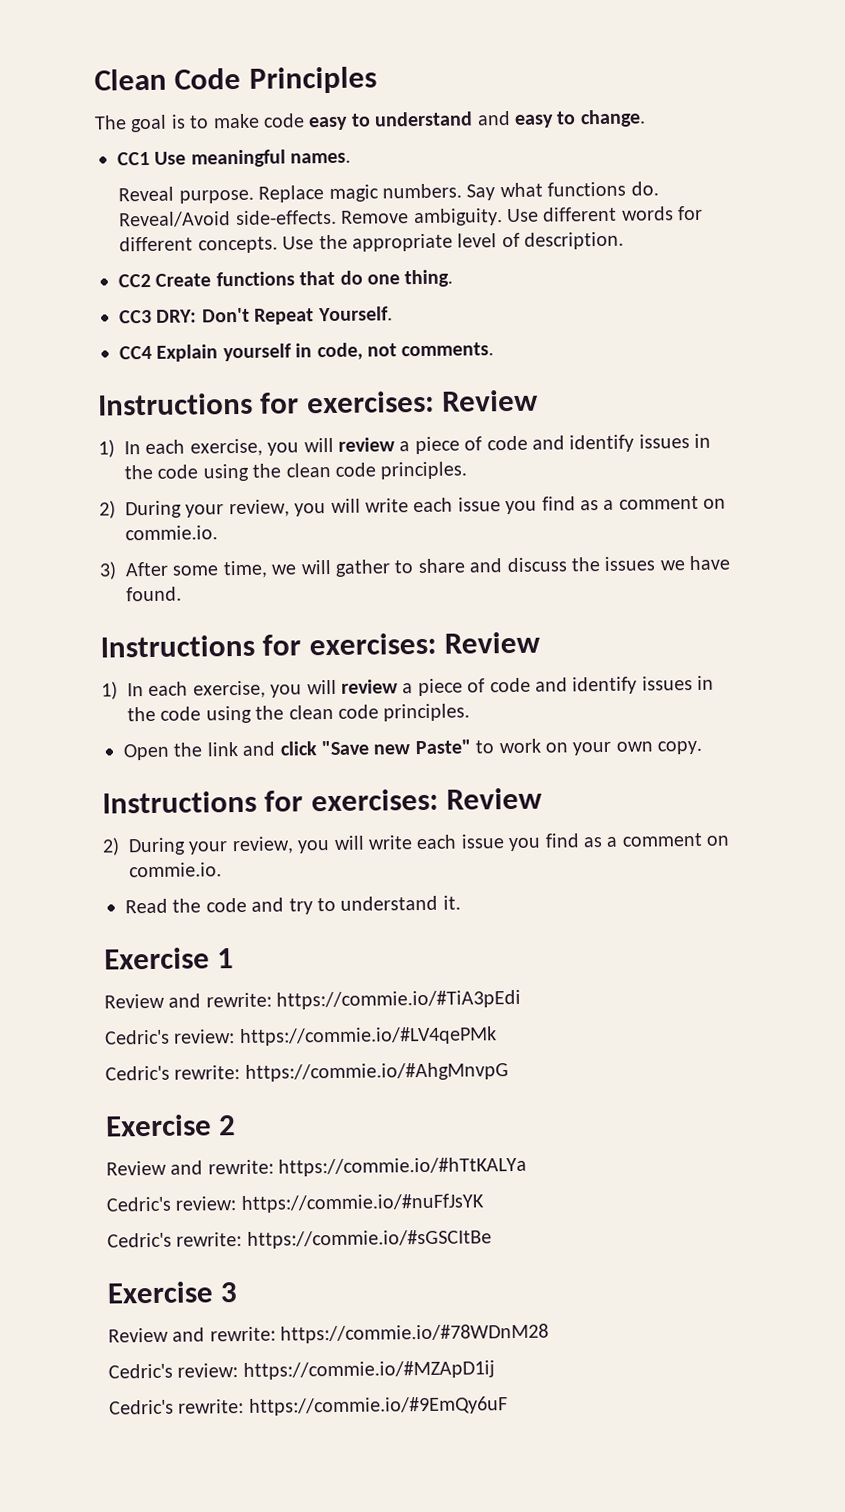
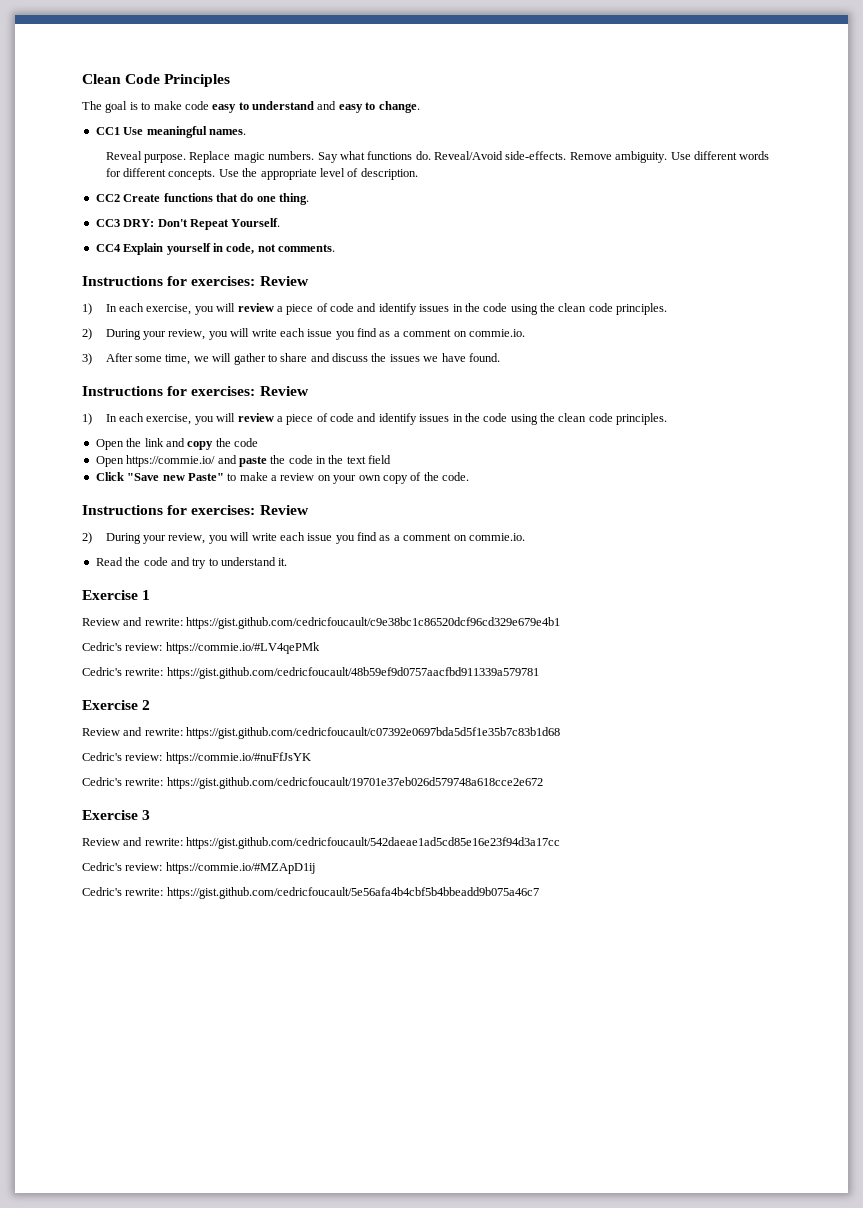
- Open the link and click "Save new Paste" to work on your own copy.
+ Open the link and copy the code
+ Open https://commie.io/ and paste the code in the text field
+ Click "Save new Paste" to make a review on your own copy of the code.
- Review and rewrite: https://commie.io/#TiA3pEdi
+ Review and rewrite: https://gist.github.com/cedricfoucault/c9e38bc1c86520dcf96cd329e679e4b1
- Cedric's rewrite: https://commie.io/#AhgMnvpG
+ Cedric's rewrite: https://gist.github.com/cedricfoucault/48b59ef9d0757aacfbd911339a579781
- Review and rewrite: https://commie.io/#hTtKALYa
+ Review and rewrite: https://gist.github.com/cedricfoucault/c07392e0697bda5d5f1e35b7c83b1d68
- Cedric's rewrite: https://commie.io/#sGSCItBe
+ Cedric's rewrite: https://gist.github.com/cedricfoucault/19701e37eb026d579748a618cce2e672
- Review and rewrite: https://commie.io/#78WDnM28
+ Review and rewrite: https://gist.github.com/cedricfoucault/542daeae1ad5cd85e16e23f94d3a17cc
- Cedric's rewrite: https://commie.io/#9EmQy6uF
+ Cedric's rewrite: https://gist.github.com/cedricfoucault/5e56afa4b4cbf5b4bbeadd9b075a46c7

